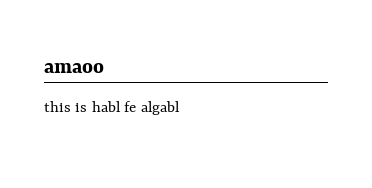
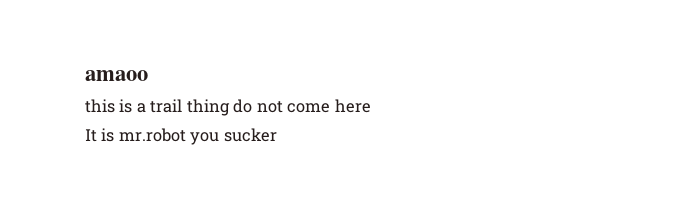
- this is habl fe algabl
+ this is a trail thing do not come here
+ It is mr.robot you sucker

